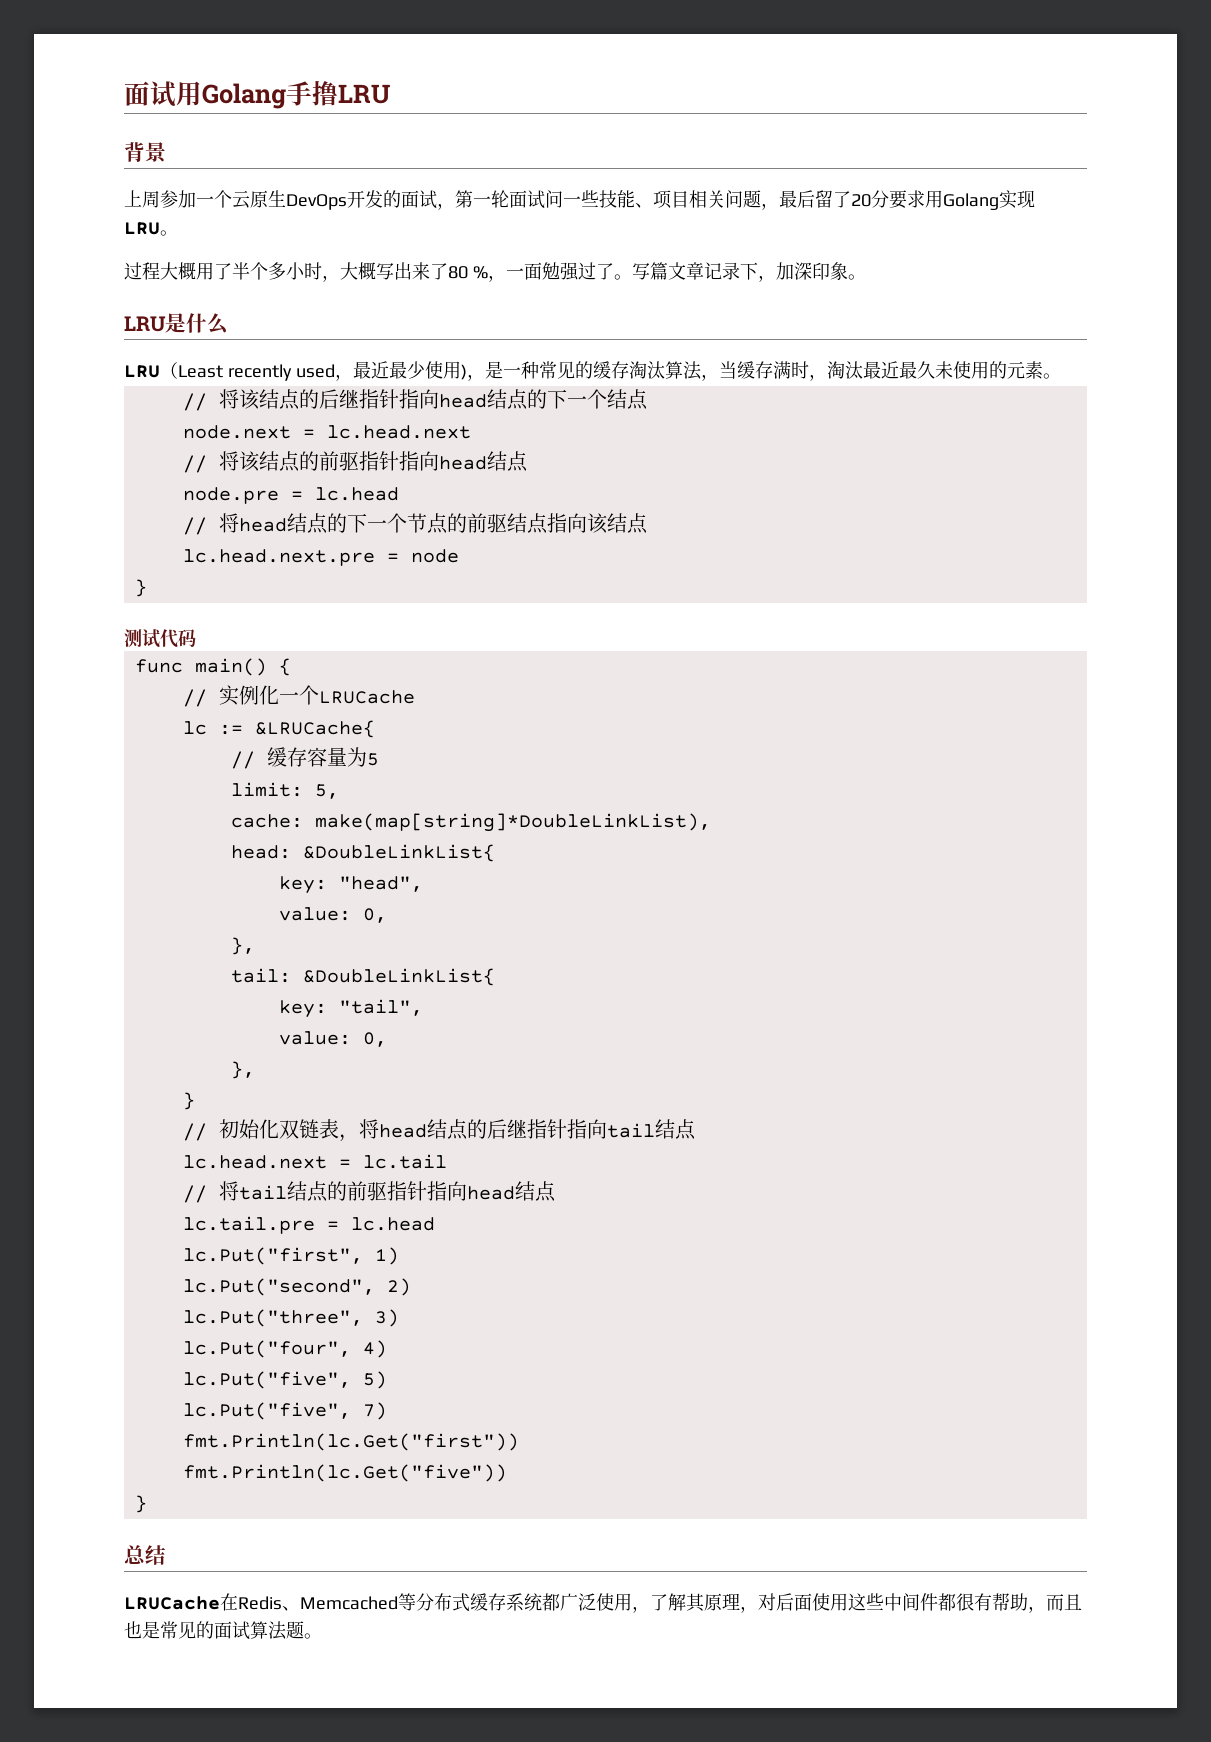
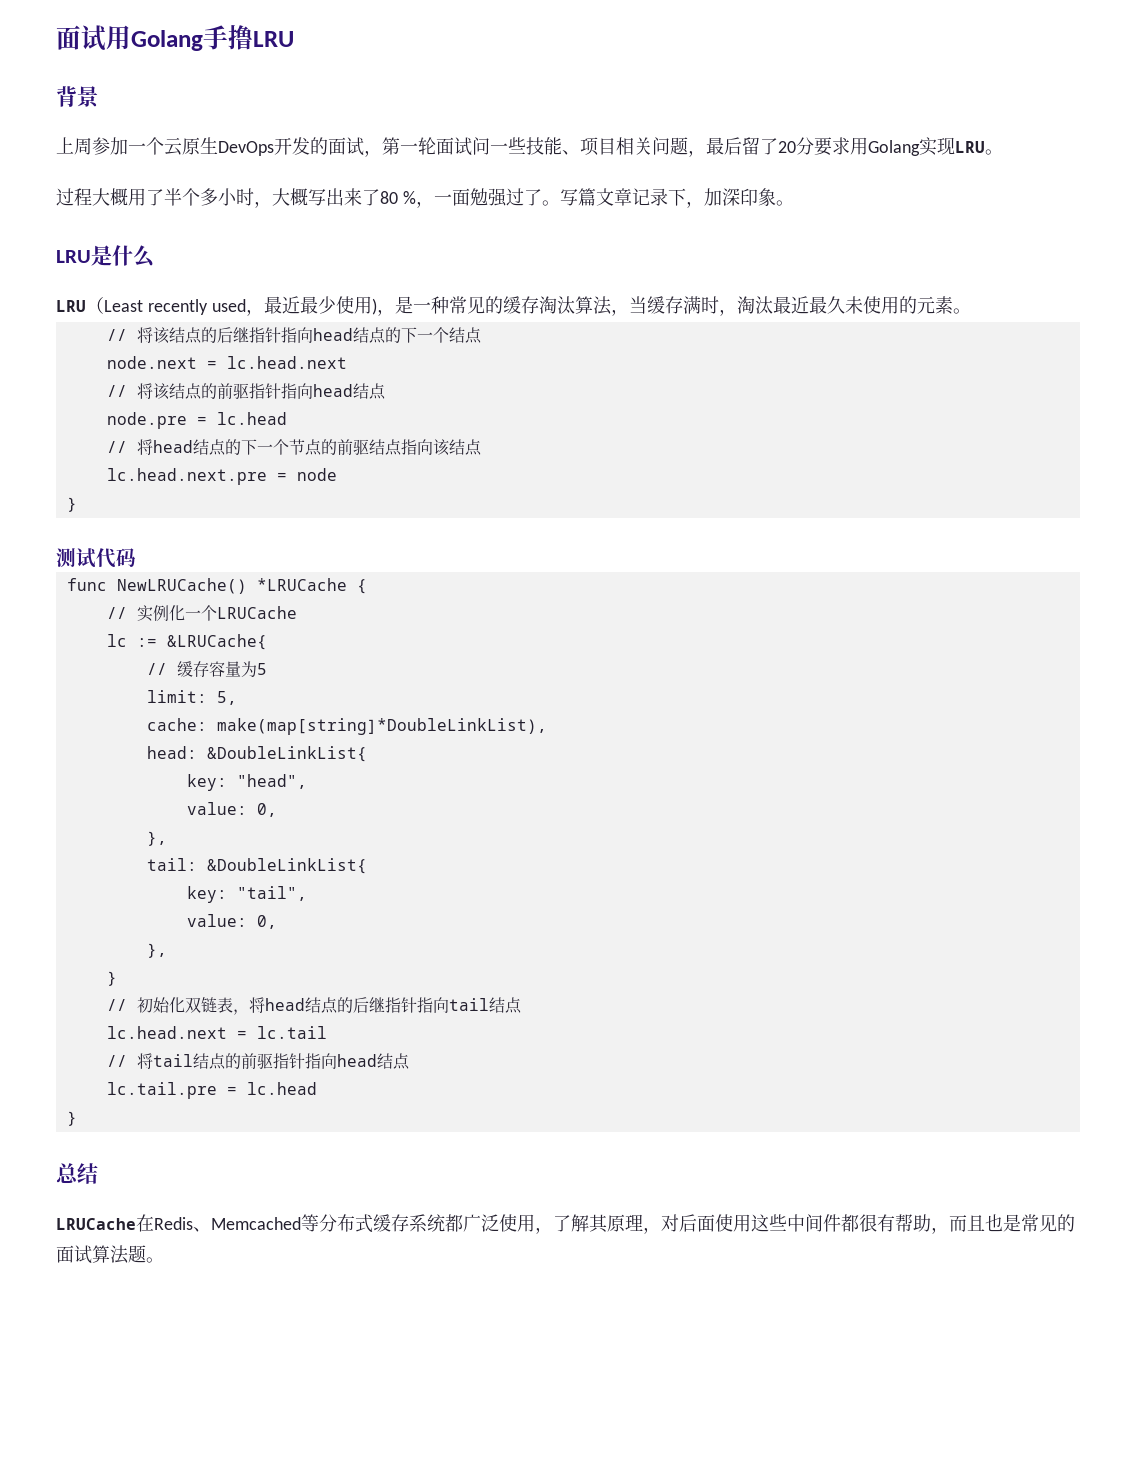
- func main() {
+ func NewLRUCache() *LRUCache {
- lc.Put("first", 1)
- lc.Put("second", 2)
- lc.Put("three", 3)
- lc.Put("four", 4)
- lc.Put("five", 5)
- lc.Put("five", 7)
- fmt.Println(lc.Get("first"))
- fmt.Println(lc.Get("five"))

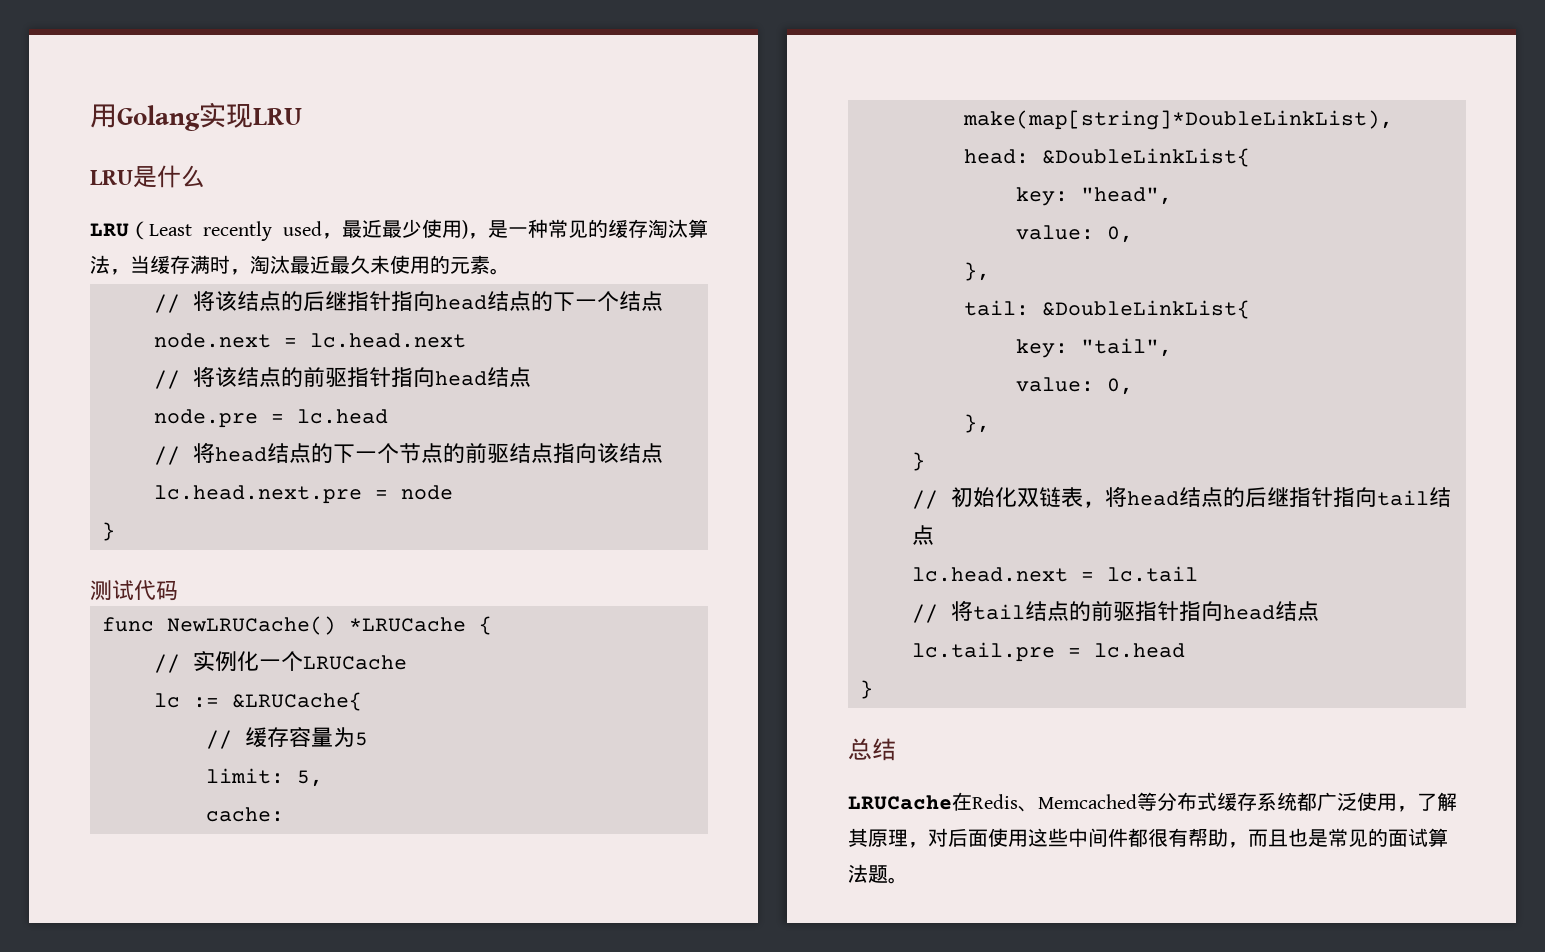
- 面试用Golang手撸LRU
- 背景
- 上周参加一个云原生DevOps开发的面试，第一轮面试问一些技能、项目相关问题，最后留了20分要求用Golang实现LRU。
- 过程大概用了半个多小时，大概写出来了80 %，一面勉强过了。写篇文章记录下，加深印象。
+ 用Golang实现LRU

